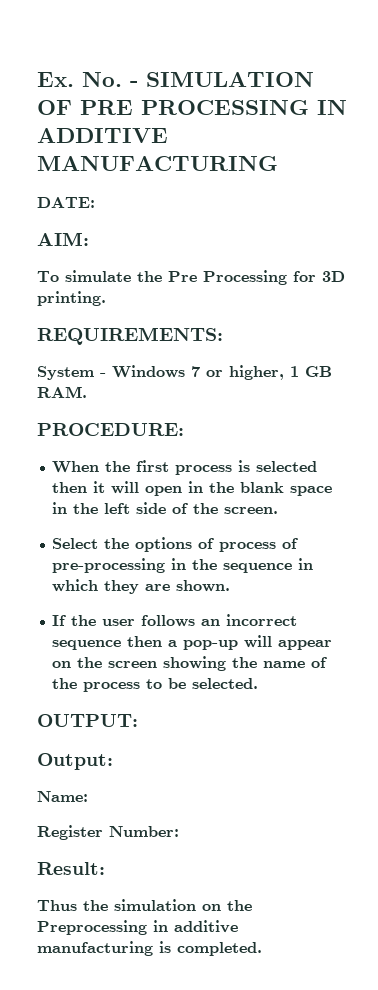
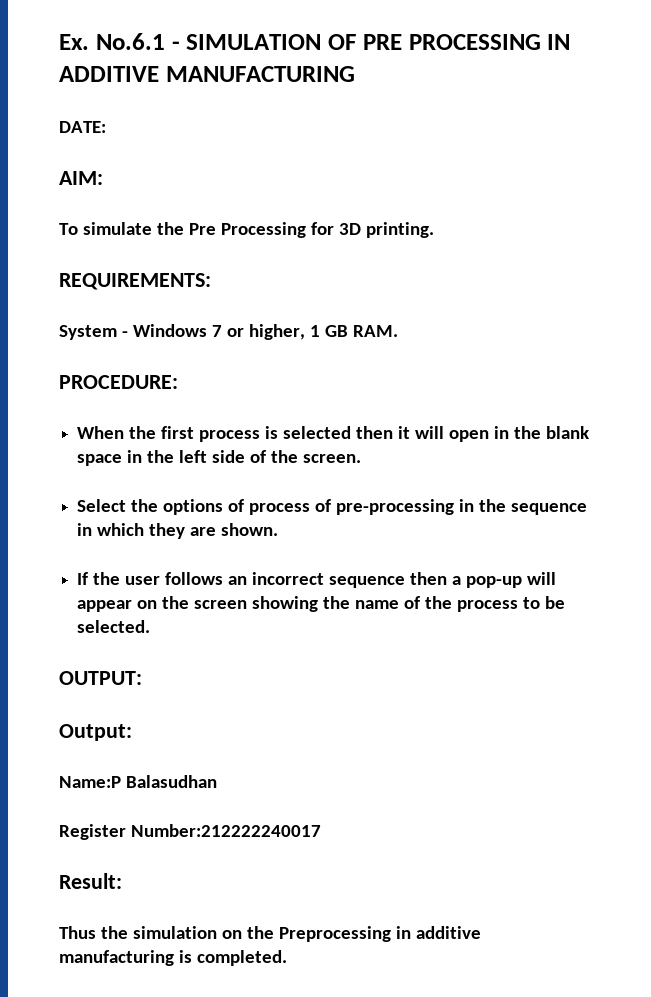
- Ex. No. - SIMULATION OF PRE PROCESSING IN ADDITIVE MANUFACTURING
+ Ex. No.6.1 - SIMULATION OF PRE PROCESSING IN ADDITIVE MANUFACTURING
- Name:
+ Name:P Balasudhan
- Register Number:
+ Register Number:212222240017

